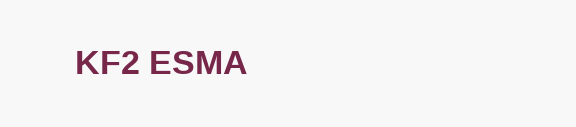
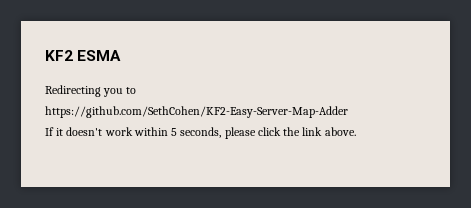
+ Redirecting you to https://github.com/SethCohen/KF2-Easy-Server-Map-Adder
+ If it doesn't work within 5 seconds, please click the link above.

